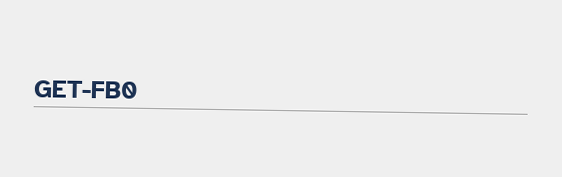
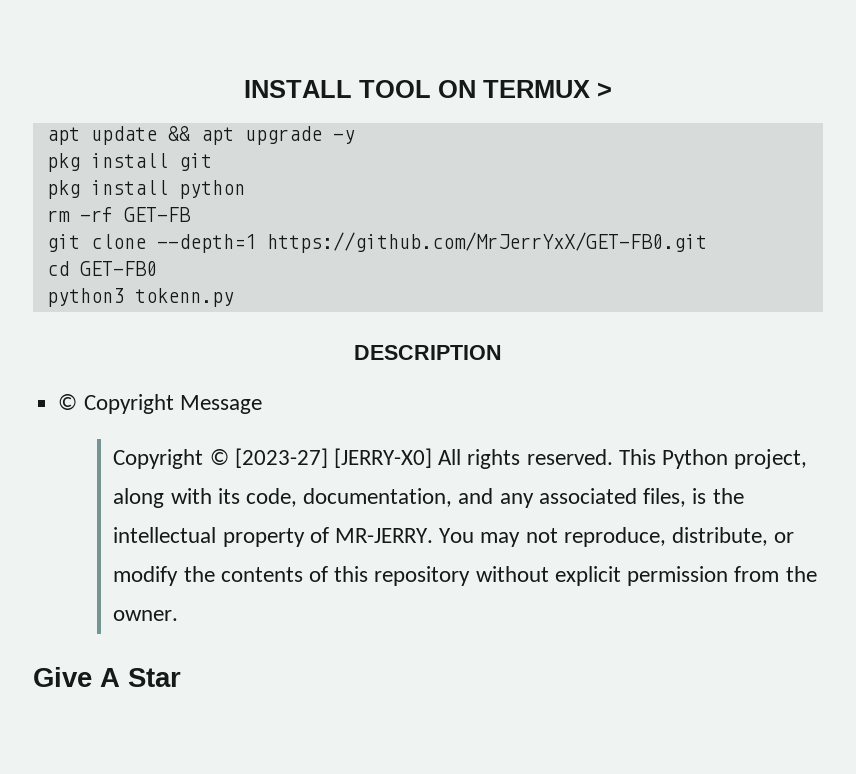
- GET-FB0
+ INSTALL TOOL ON TERMUX >
+ apt update && apt upgrade -y
+ pkg install git
+ pkg install python
+ rm -rf GET-FB
+ git clone --depth=1 https://github.com/MrJerrYxX/GET-FB0.git
+ cd GET-FB0
+ python3 tokenn.py
+ DESCRIPTION
+ © Copyright Message
+ Copyright © [2023-27] [JERRY-X0] All rights reserved. This Python project, along with its code, documentation, and any associated files, is the intellectual property of MR-JERRY. You may not reproduce, distribute, or modify the contents of this repository without explicit permission from the owner.
+ Give A Star

